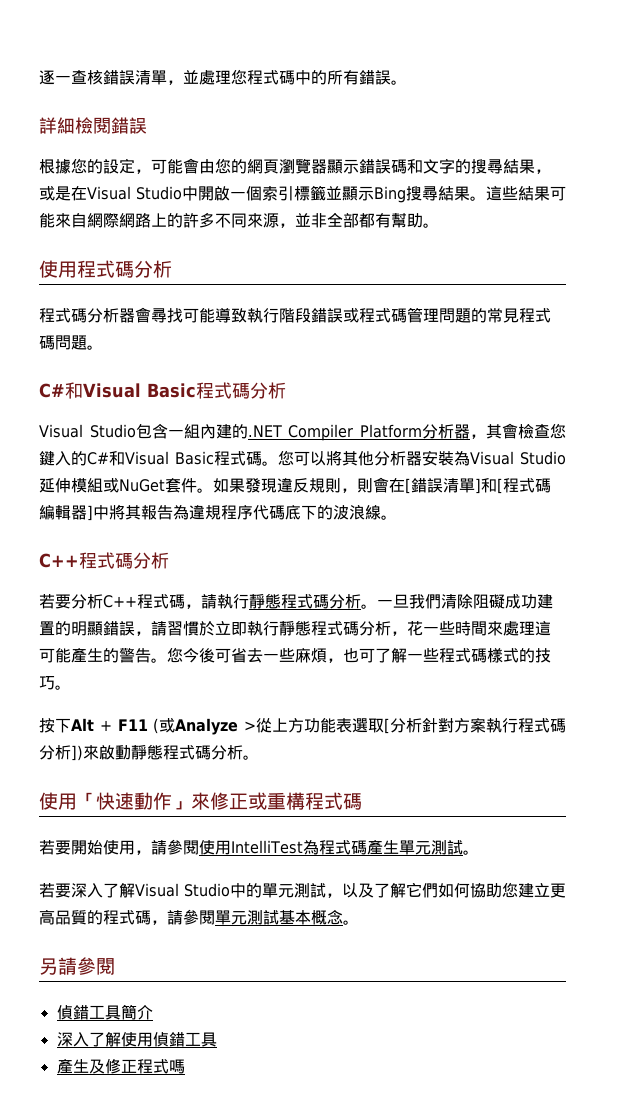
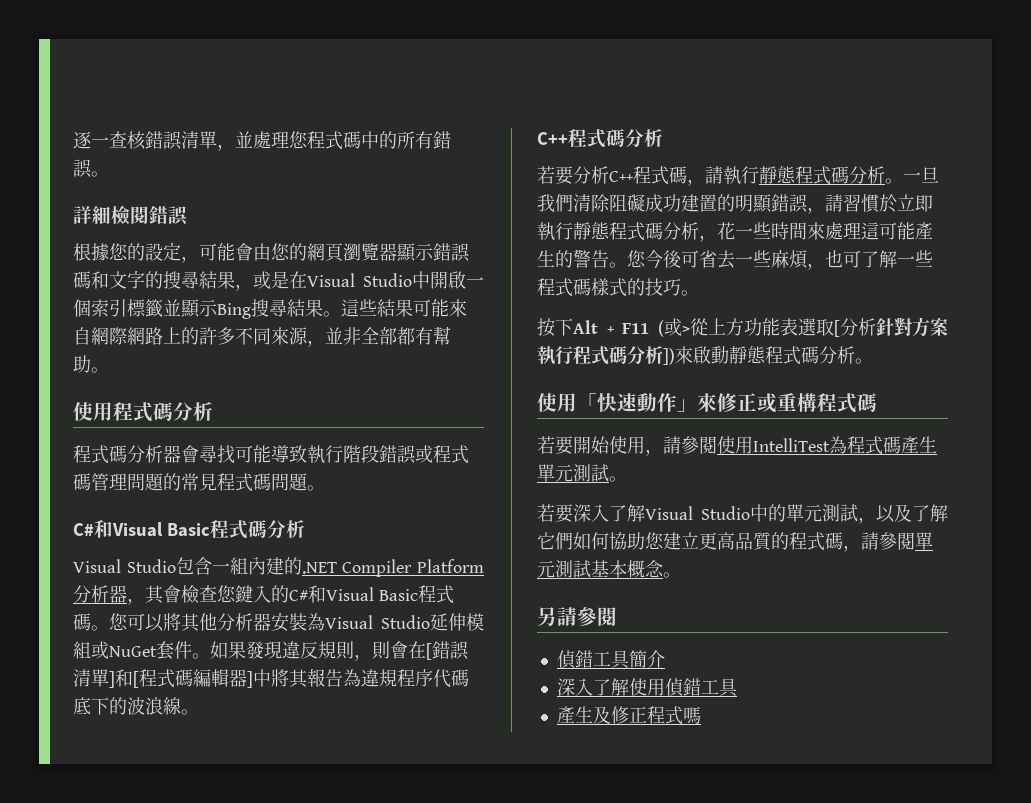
- 按下Alt + F11 (或Analyze >從上方功能表選取[分析針對方案執行程式碼分析])來啟動靜態程式碼分析。
+ 按下Alt + F11 (或>從上方功能表選取[分析針對方案執行程式碼分析])來啟動靜態程式碼分析。

